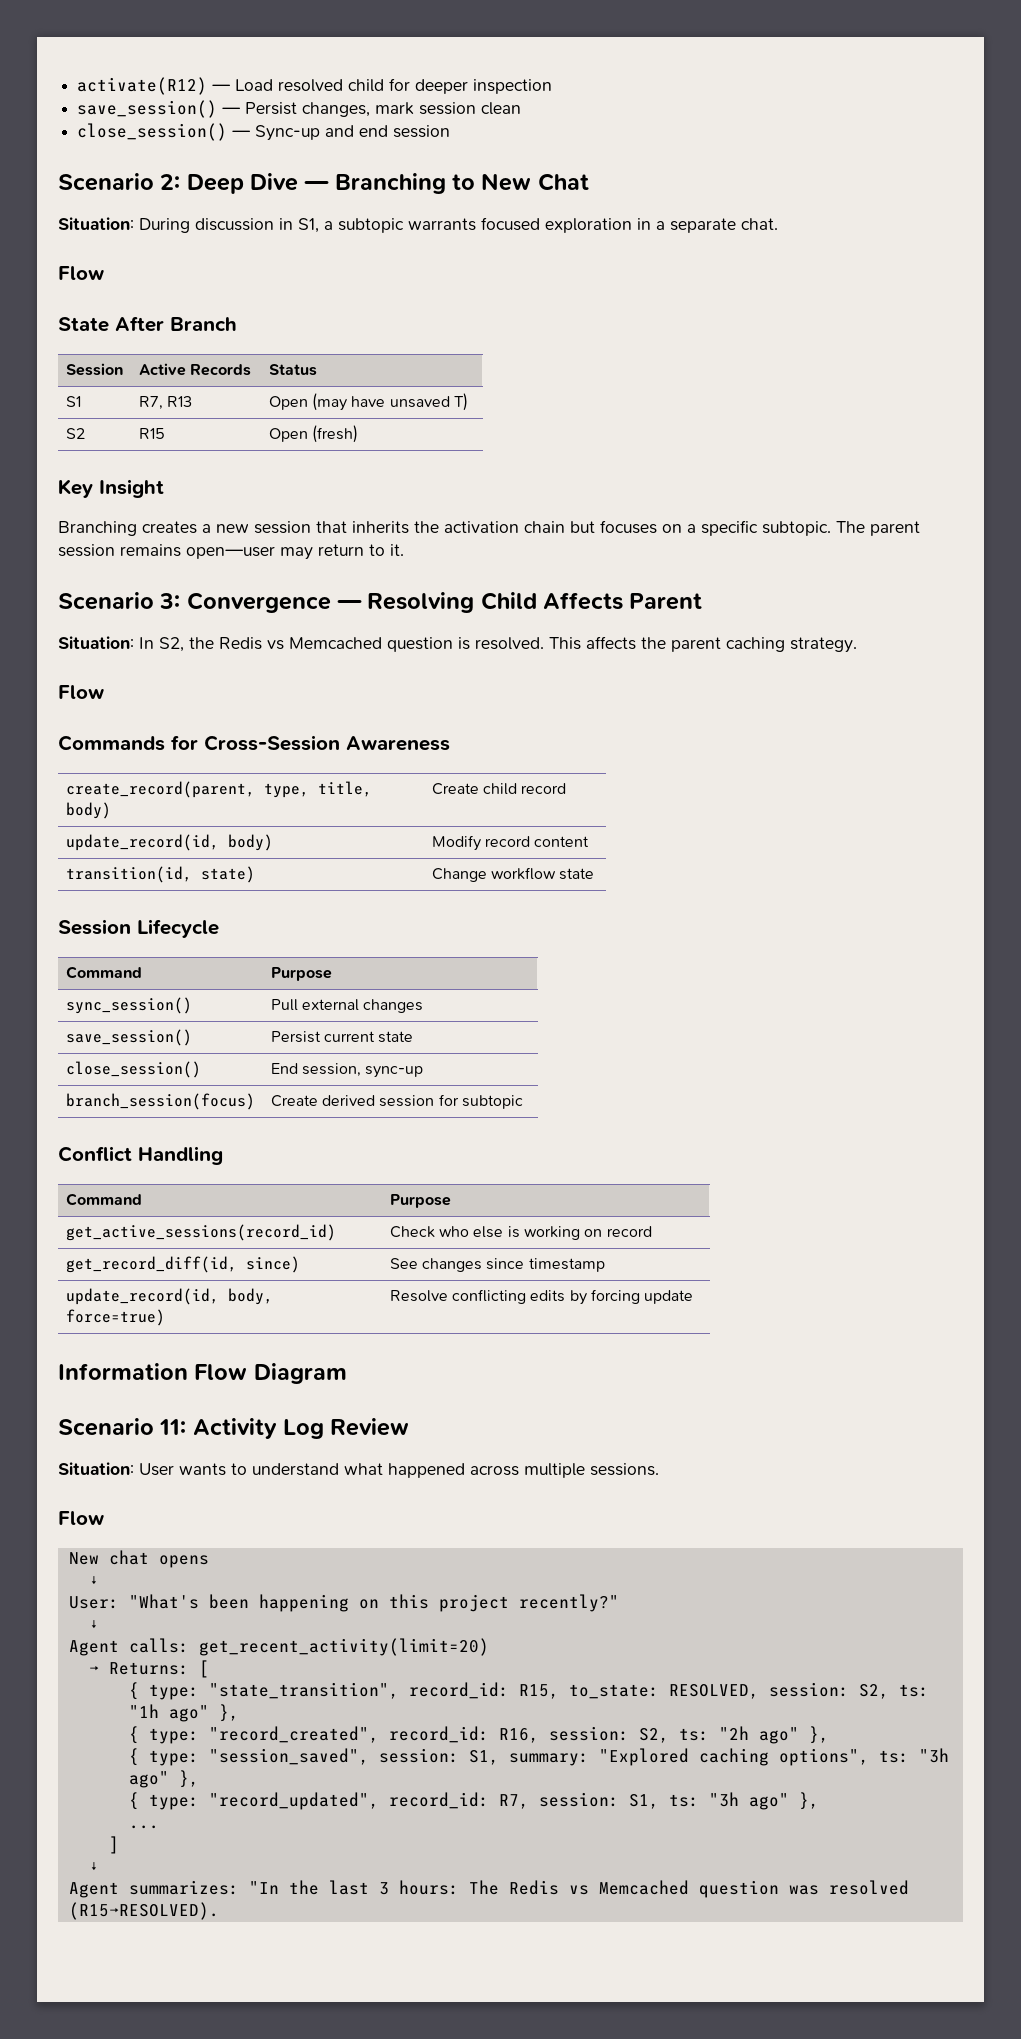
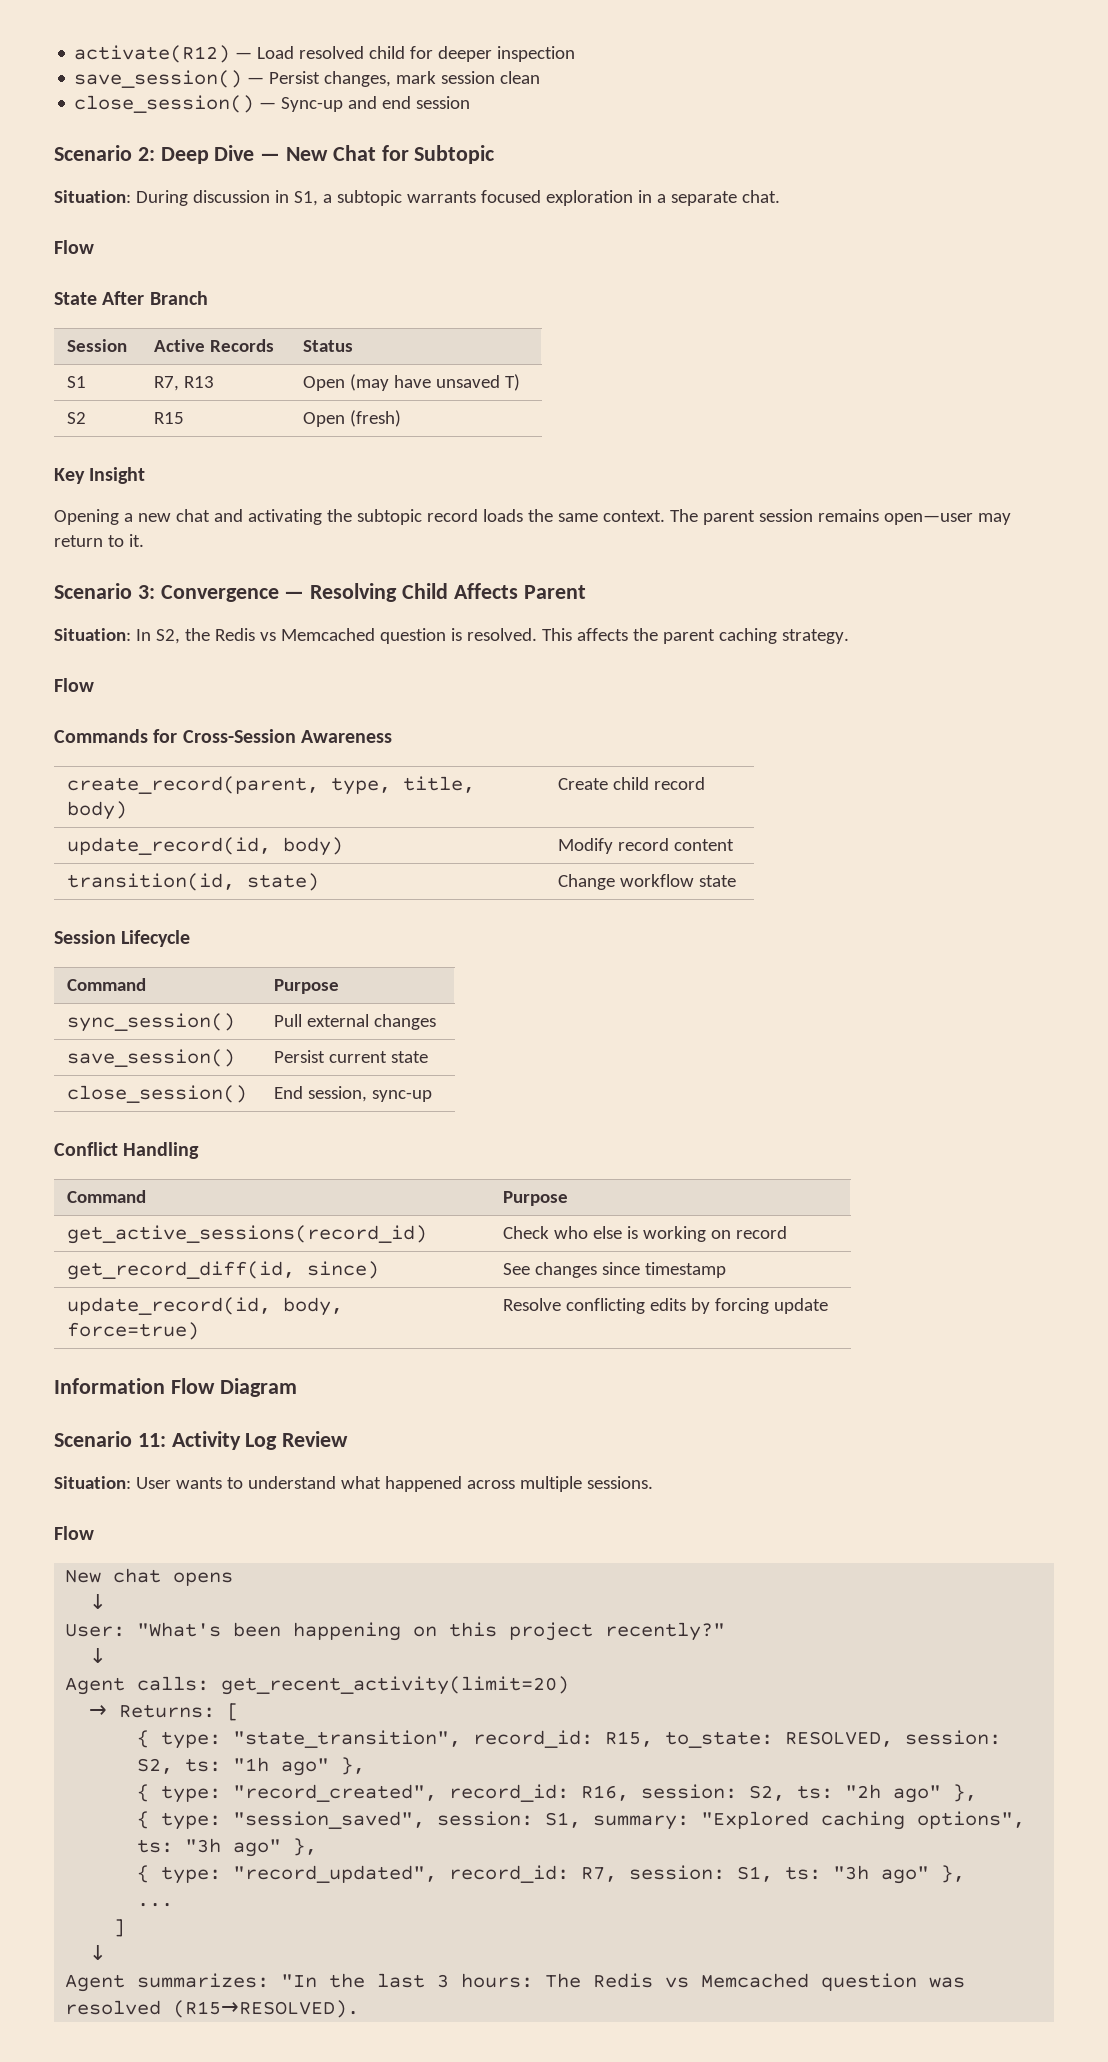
- Scenario 2: Deep Dive — Branching to New Chat
+ Scenario 2: Deep Dive — New Chat for Subtopic
- Branching creates a new session that inherits the activation chain but focuses on a specific subtopic.
+ Opening a new chat and activating the subtopic record loads the same context.
- branch_session(focus) | Create derived session for subtopic

